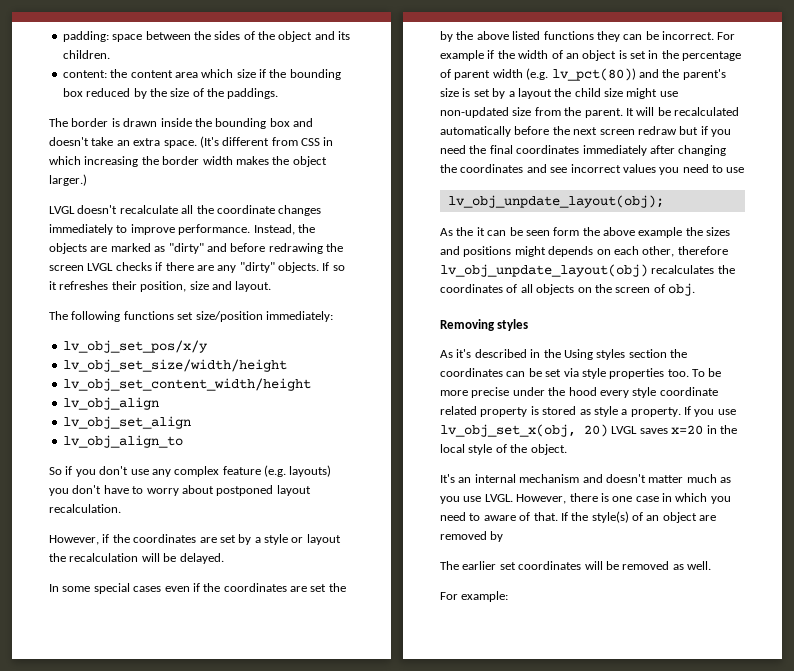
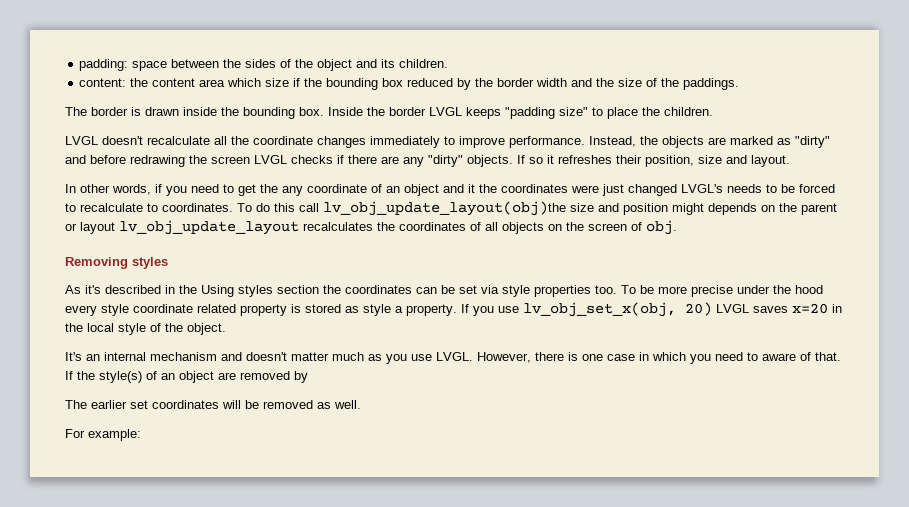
- content: the content area which size if the bounding box reduced by the size of the paddings.
+ content: the content area which size if the bounding box reduced by the border width and the size of the paddings.
- The border is drawn inside the bounding box and doesn't take an extra space. (It's different from CSS in which increasing the border width makes the object larger.)
+ The border is drawn inside the bounding box. Inside the border LVGL keeps "padding size" to place the children.
- The following functions set size/position immediately:
- lv_obj_set_pos/x/y
- lv_obj_set_size/width/height
- lv_obj_set_content_width/height
- lv_obj_align
- lv_obj_set_align
- lv_obj_align_to
- So if you don't use any complex feature (e.g. layouts) you don't have to worry about postponed layout recalculation.
- However, if the coordinates are set by a style or layout the recalculation will be delayed.
- In some special cases even if the coordinates are set the by the above listed functions they can be incorrect. For example if the width of an object is set in the percentage of parent width (e.g. lv_pct(80)) and the parent's size is set by a layout the child size might use non-updated size from the parent. It will be recalculated automatically before the next screen redraw but if you need the final coordinates immediately after changing the coordinates and see incorrect values you need to use
- lv_obj_unpdate_layout(obj);
- As the it can be seen form the above example the sizes and positions might depends on each other, therefore lv_obj_unpdate_layout(obj) recalculates the coordinates of all objects on the screen of obj.
+ In other words, if you need to get the any coordinate of an object and it the coordinates were just changed LVGL's needs to be forced to recalculate to coordinates. To do this call lv_obj_update_layout(obj)the size and position might depends on the parent or layout lv_obj_update_layout recalculates the coordinates of all objects on the screen of obj.

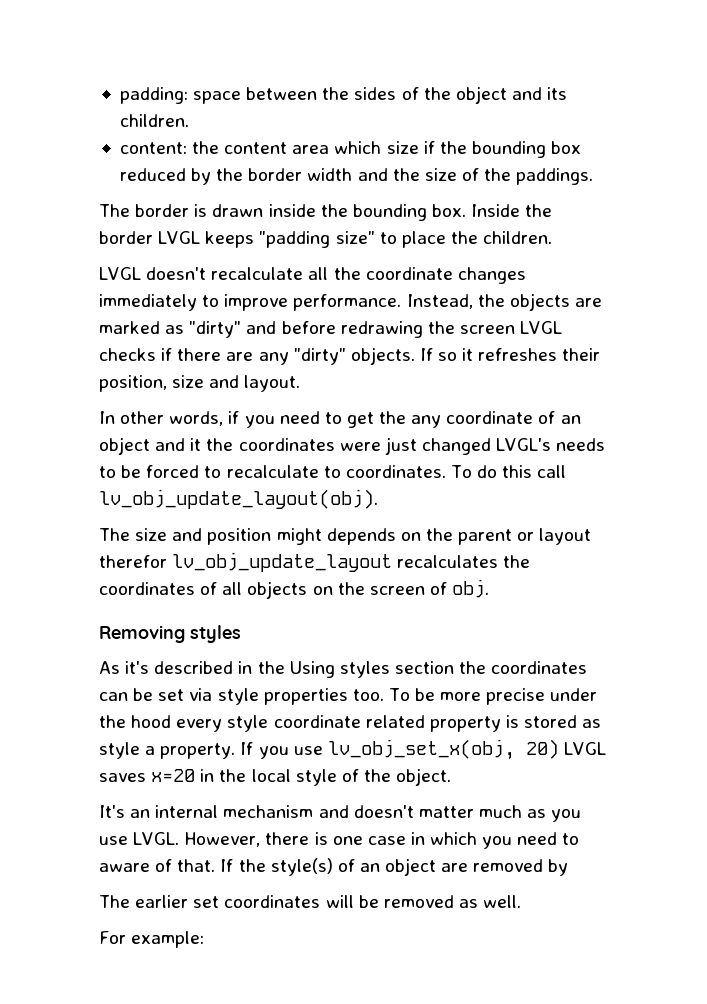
- To do this call lv_obj_update_layout(obj)the size and position might depends on the parent or layout lv_obj_update_layout recalculates the coordinates of all objects on the screen of obj.
+ To do this call lv_obj_update_layout(obj).
+ The size and position might depends on the parent or layout therefor lv_obj_update_layout recalculates the coordinates of all objects on the screen of obj.

